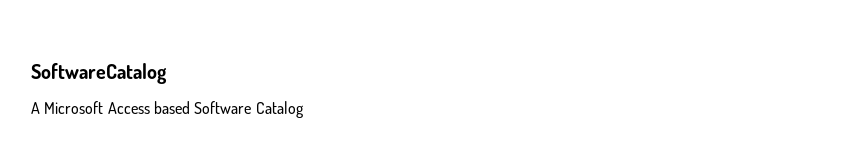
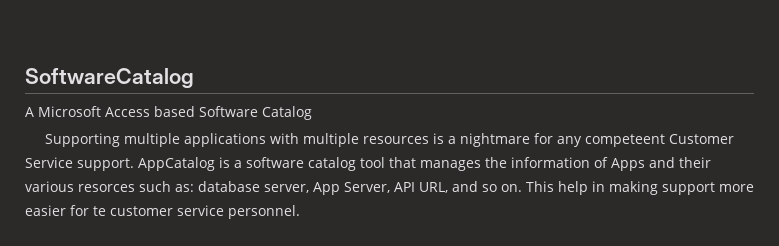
+ Supporting multiple applications with multiple resources is a nightmare for any competeent Customer Service support. AppCatalog is a software catalog tool that manages the information of Apps and their various resorces such as: database server, App Server, API URL, and so on. This help in making support more easier for te customer service personnel.

